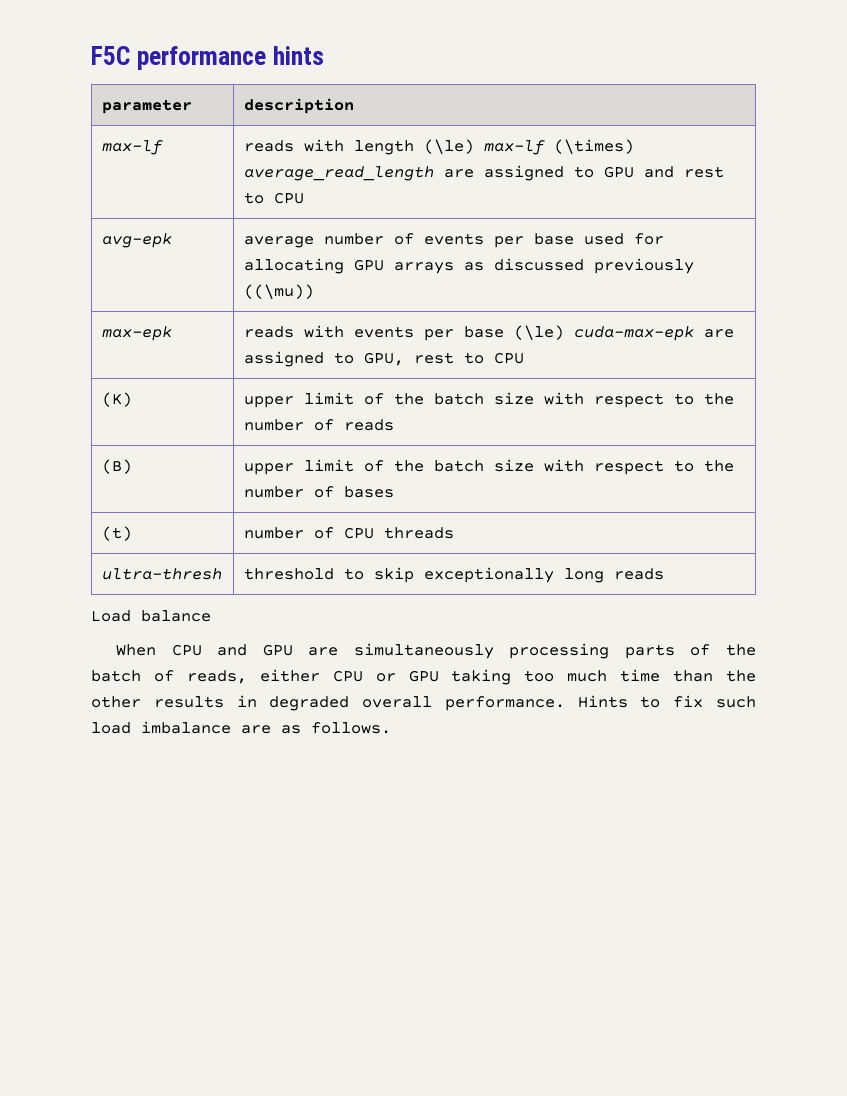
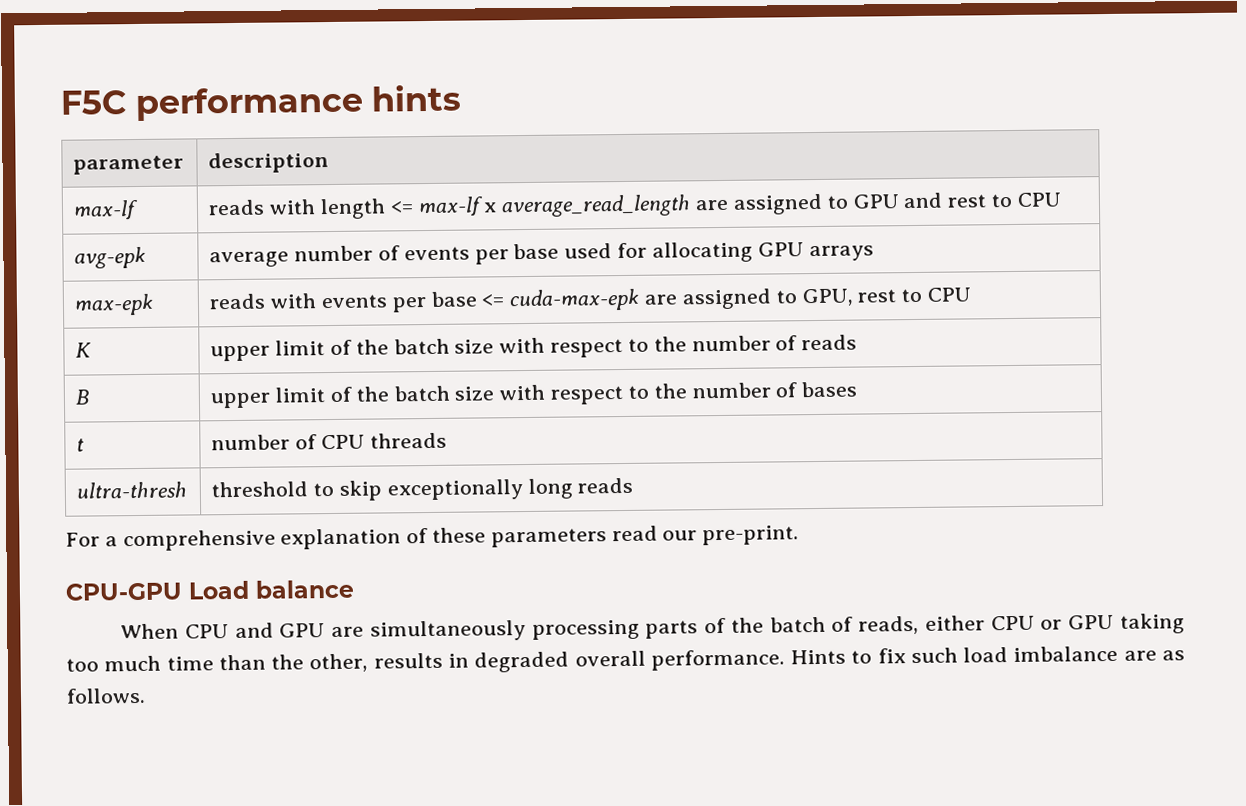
- max-lf | reads with length (\le) max-lf (\times) average_read_length are assigned to GPU and rest to CPU
+ max-lf | reads with length <= max-lf x average_read_length are assigned to GPU and rest to CPU
- avg-epk | average number of events per base used for allocating GPU arrays as discussed previously ((\mu))
+ avg-epk | average number of events per base used for allocating GPU arrays
- max-epk | reads with events per base (\le) cuda-max-epk are assigned to GPU, rest to CPU
+ max-epk | reads with events per base <= cuda-max-epk are assigned to GPU, rest to CPU
- (K) | upper limit of the batch size with respect to the number of reads
+ K | upper limit of the batch size with respect to the number of reads
- (B) | upper limit of the batch size with respect to the number of bases
+ B | upper limit of the batch size with respect to the number of bases
- (t) | number of CPU threads
+ t | number of CPU threads
- Load balance
+ For a comprehensive explanation of these parameters read our pre-print.
+ CPU-GPU Load balance
- When CPU and GPU are simultaneously processing parts of the batch of reads, either CPU or GPU taking too much time than the other results in degraded overall performance.
+ When CPU and GPU are simultaneously processing parts of the batch of reads, either CPU or GPU taking too much time than the other, results in degraded overall performance.

